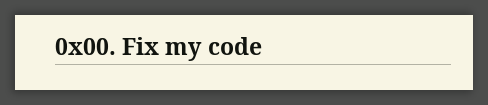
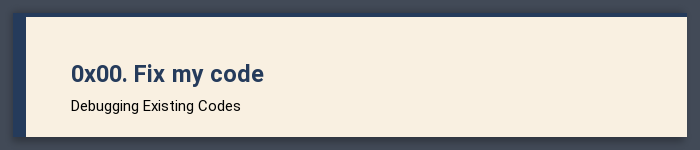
+ Debugging Existing Codes

